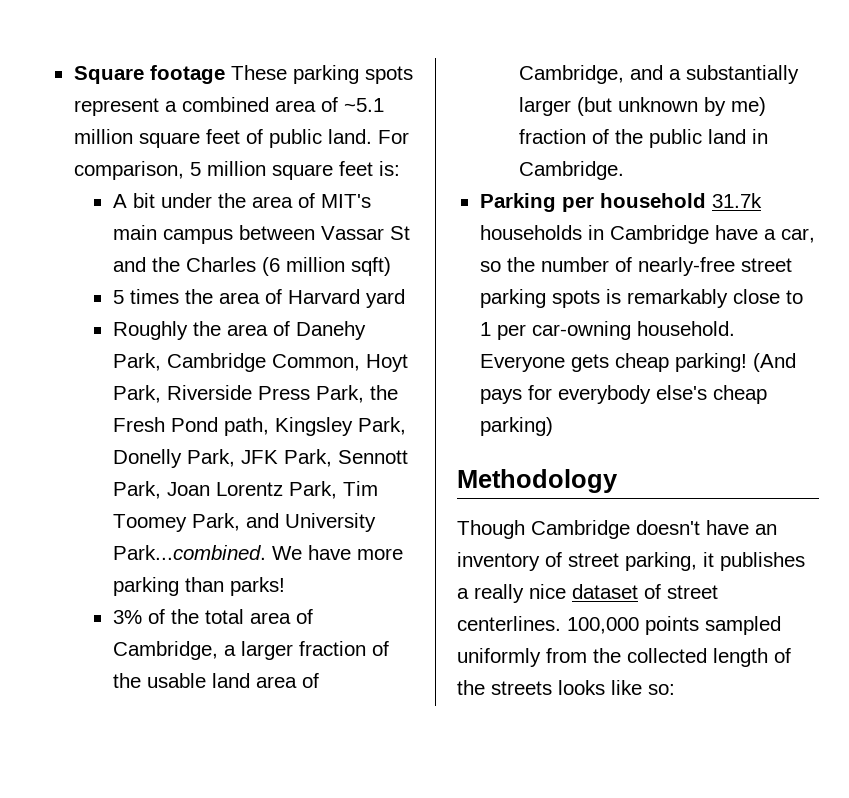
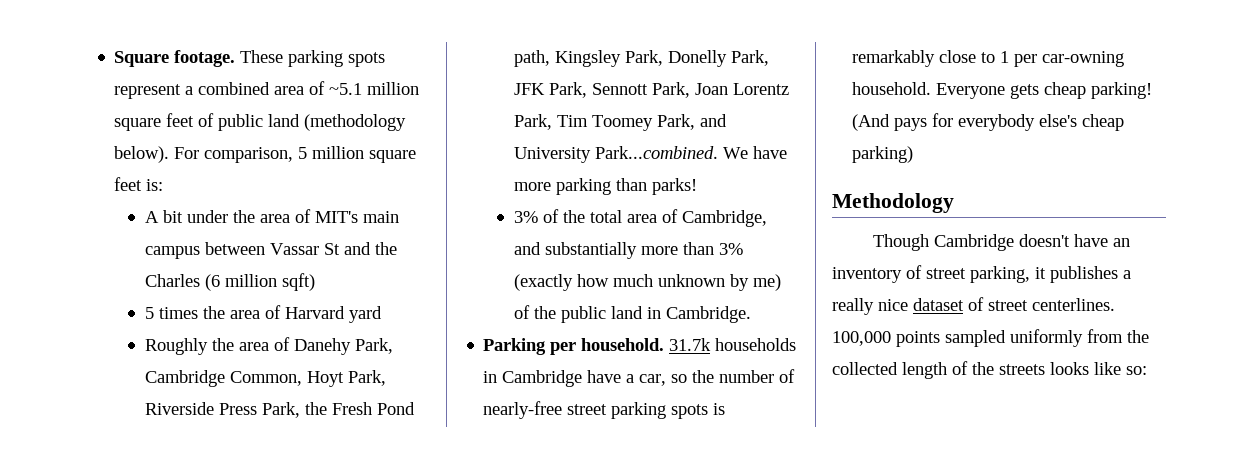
- Square footage These parking spots represent a combined area of ~5.1 million square feet of public land.
+ Square footage. These parking spots represent a combined area of ~5.1 million square feet of public land (methodology below).
- 3% of the total area of Cambridge, a larger fraction of the usable land area of Cambridge, and a substantially larger (but unknown by me) fraction of the public land in Cambridge.
+ 3% of the total area of Cambridge, and substantially more than 3% (exactly how much unknown by me) of the public land in Cambridge.
- Parking per household 31.7k households in Cambridge have a car, so the number of nearly-free street parking spots is remarkably close to 1 per car-owning household.
+ Parking per household. 31.7k households in Cambridge have a car, so the number of nearly-free street parking spots is remarkably close to 1 per car-owning household.

